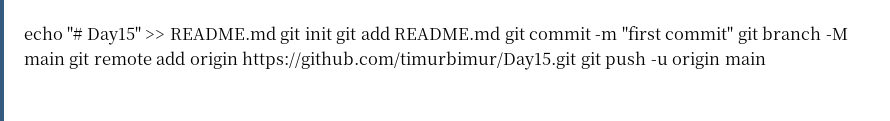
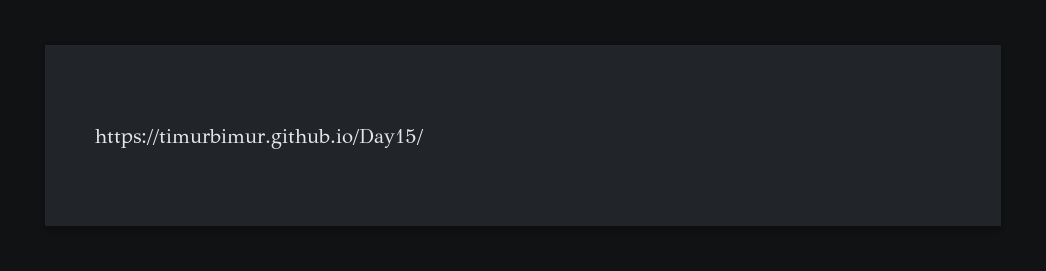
- echo "# Day15" >> README.md git init git add README.md git commit -m "first commit" git branch -M main git remote add origin https://github.com/timurbimur/Day15.git git push -u origin main
+ https://timurbimur.github.io/Day15/

